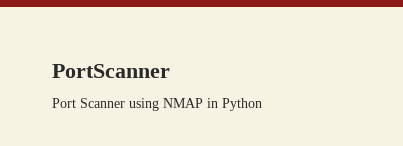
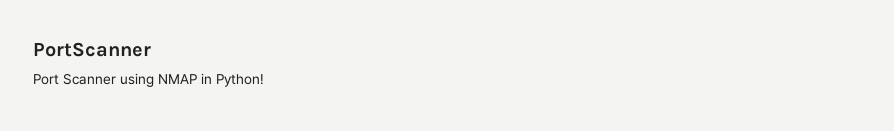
- Port Scanner using NMAP in Python
+ Port Scanner using NMAP in Python!

